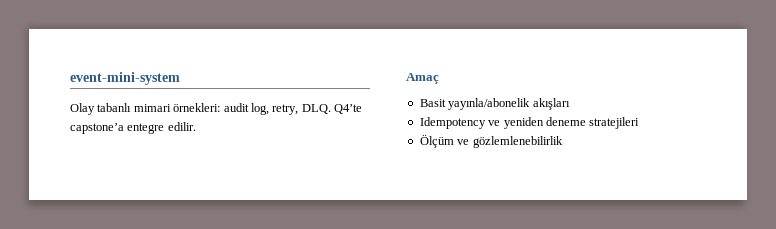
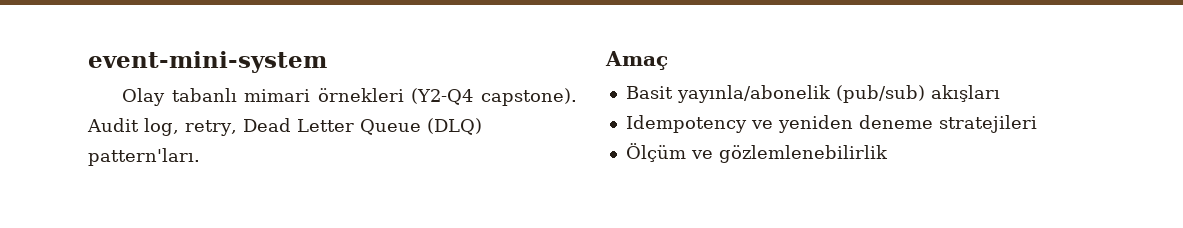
- Olay tabanlı mimari örnekleri: audit log, retry, DLQ. Q4’te capstone’a entegre edilir.
+ Olay tabanlı mimari örnekleri (Y2-Q4 capstone). Audit log, retry, Dead Letter Queue (DLQ) pattern'ları.
- Basit yayınla/abonelik akışları
+ Basit yayınla/abonelik (pub/sub) akışları

